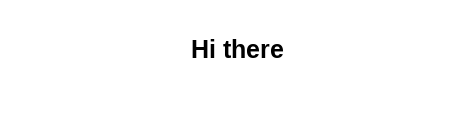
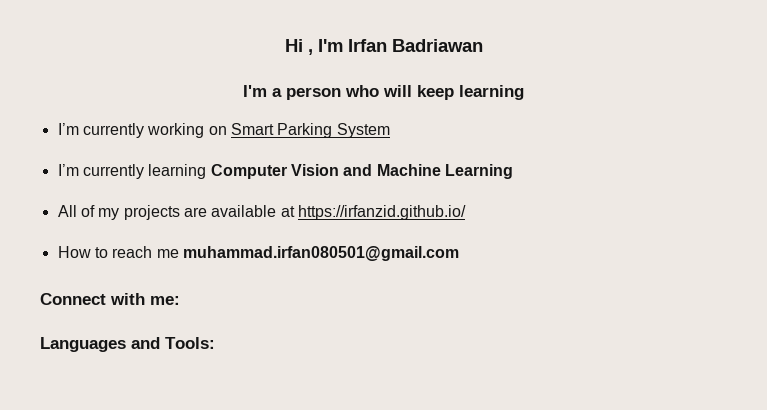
- Hi there
+ Hi , I'm Irfan Badriawan
+ I'm a person who will keep learning
+ I’m currently working on Smart Parking System
+ I’m currently learning Computer Vision and Machine Learning
+ All of my projects are available at https://irfanzid.github.io/
+ How to reach me muhammad.irfan080501@gmail.com
+ Connect with me:
+ Languages and Tools:

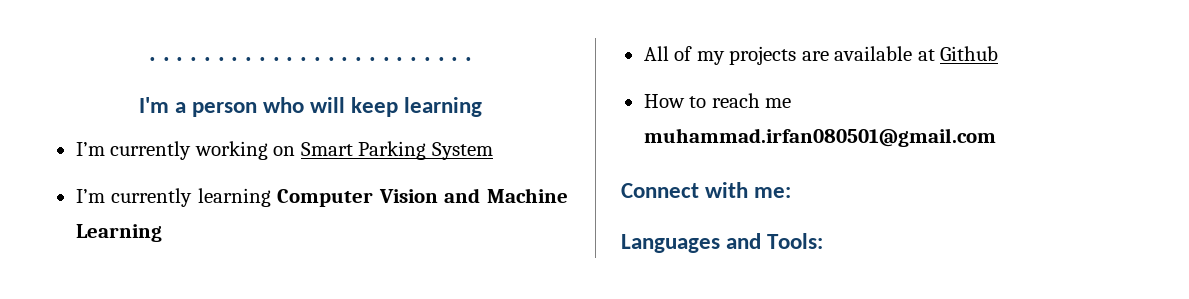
- Hi , I'm Irfan Badriawan
+ . . . . . . . . . . . . . . . . . . . . . . . .
- All of my projects are available at https://irfanzid.github.io/
+ All of my projects are available at Github

